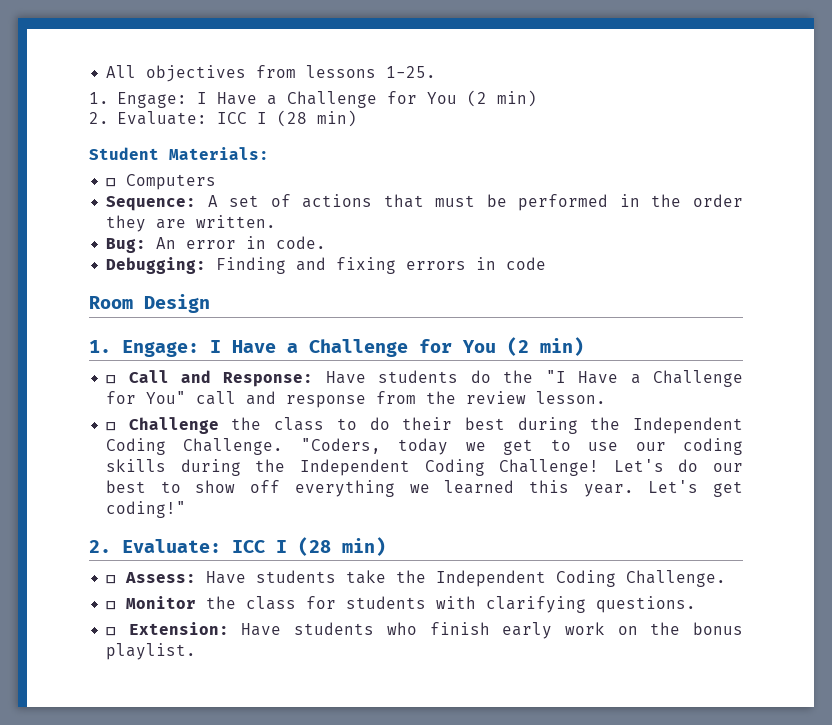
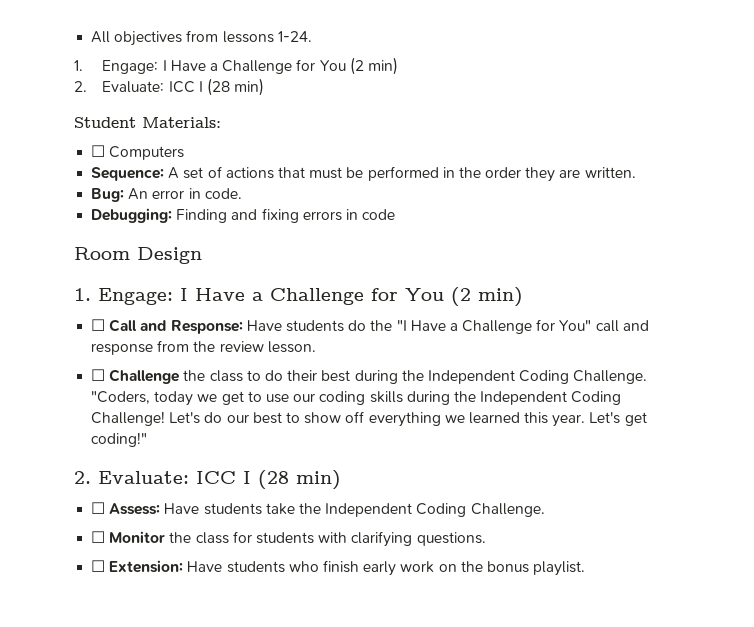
- All objectives from lessons 1-25.
+ All objectives from lessons 1-24.

